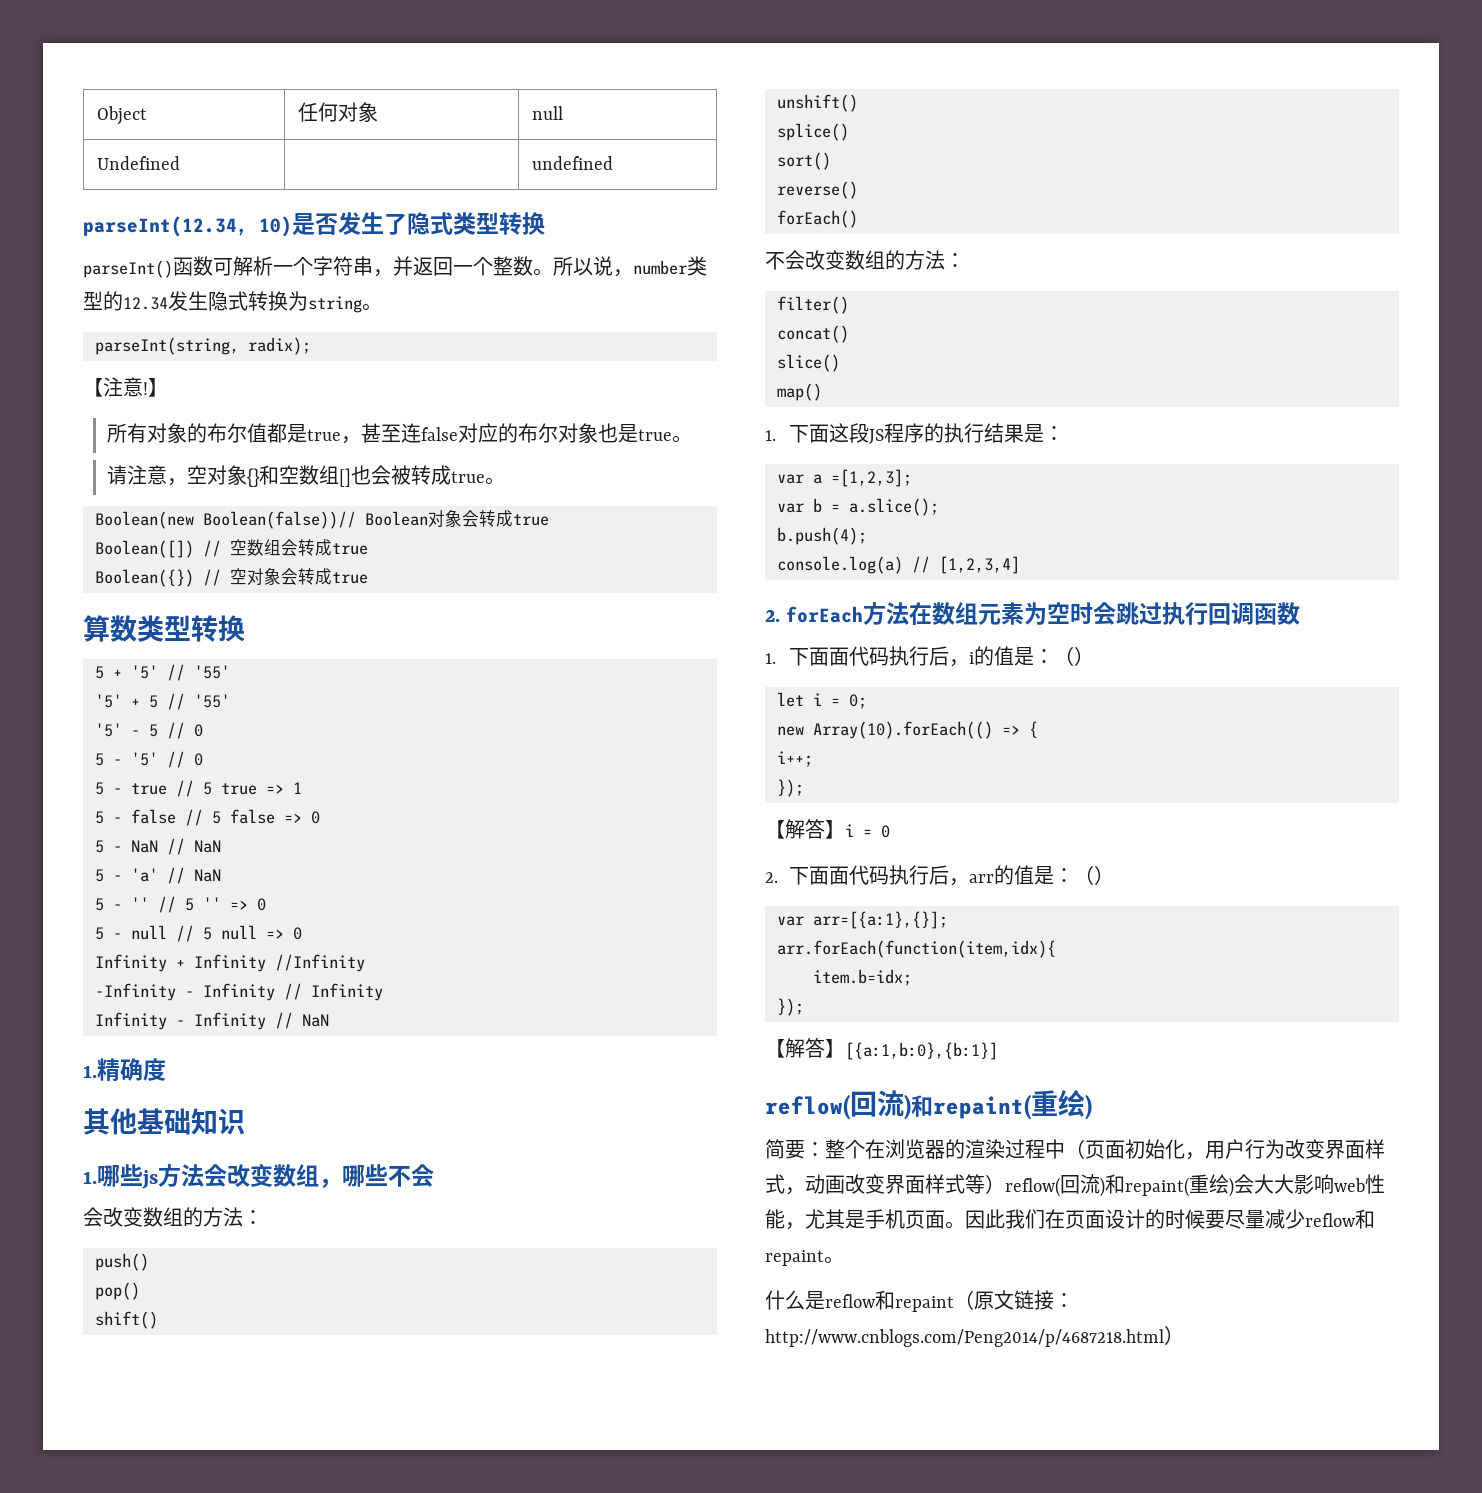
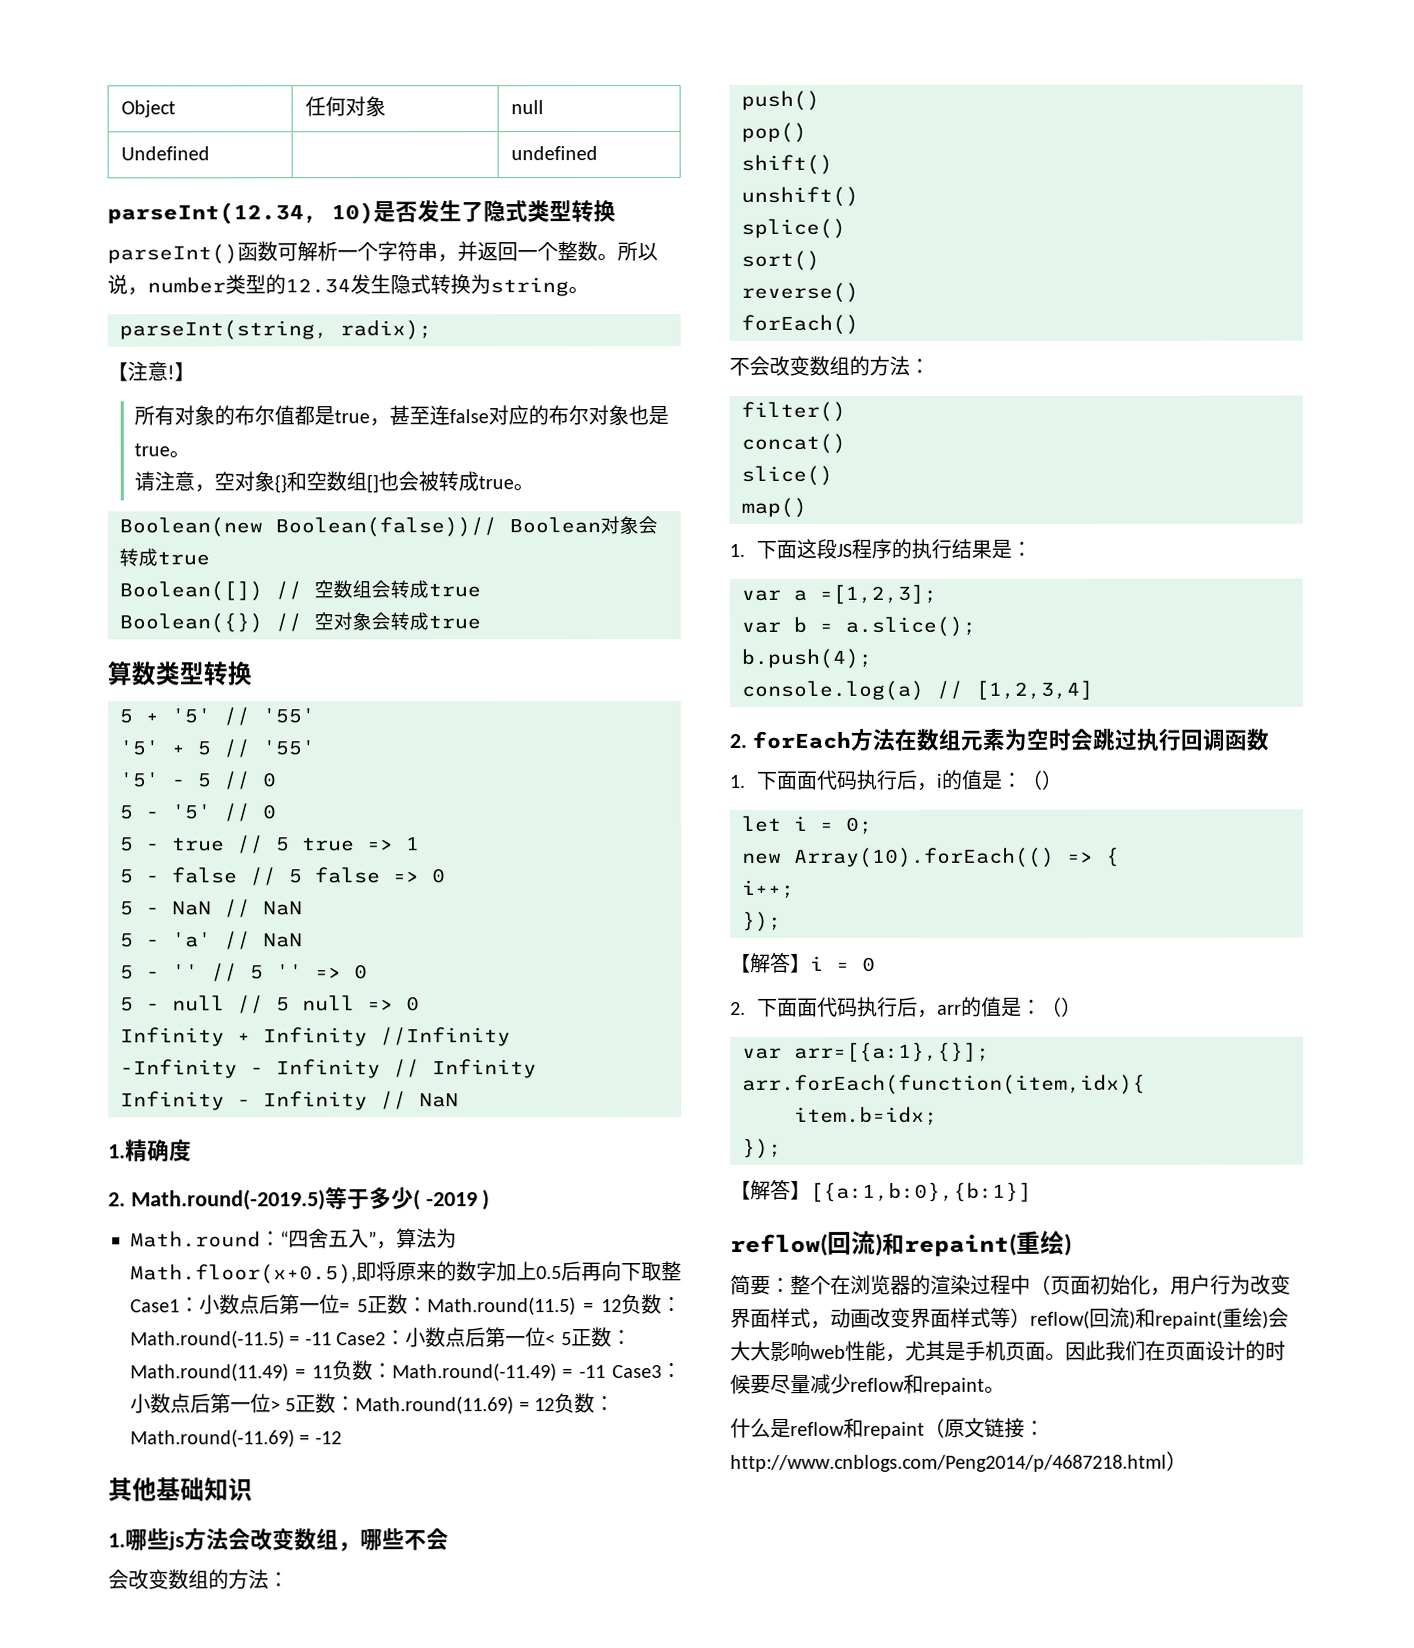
+ 2. Math.round(-2019.5)等于多少( -2019 )
+ Math.round：“四舍五入”，算法为Math.floor(x+0.5),即将原来的数字加上0.5后再向下取整Case1：小数点后第一位= 5正数：Math.round(11.5) = 12负数：Math.round(-11.5) = -11 Case2：小数点后第一位< 5正数：Math.round(11.49) = 11负数：Math.round(-11.49) = -11 Case3：小数点后第一位> 5正数：Math.round(11.69) = 12负数：Math.round(-11.69) = -12

